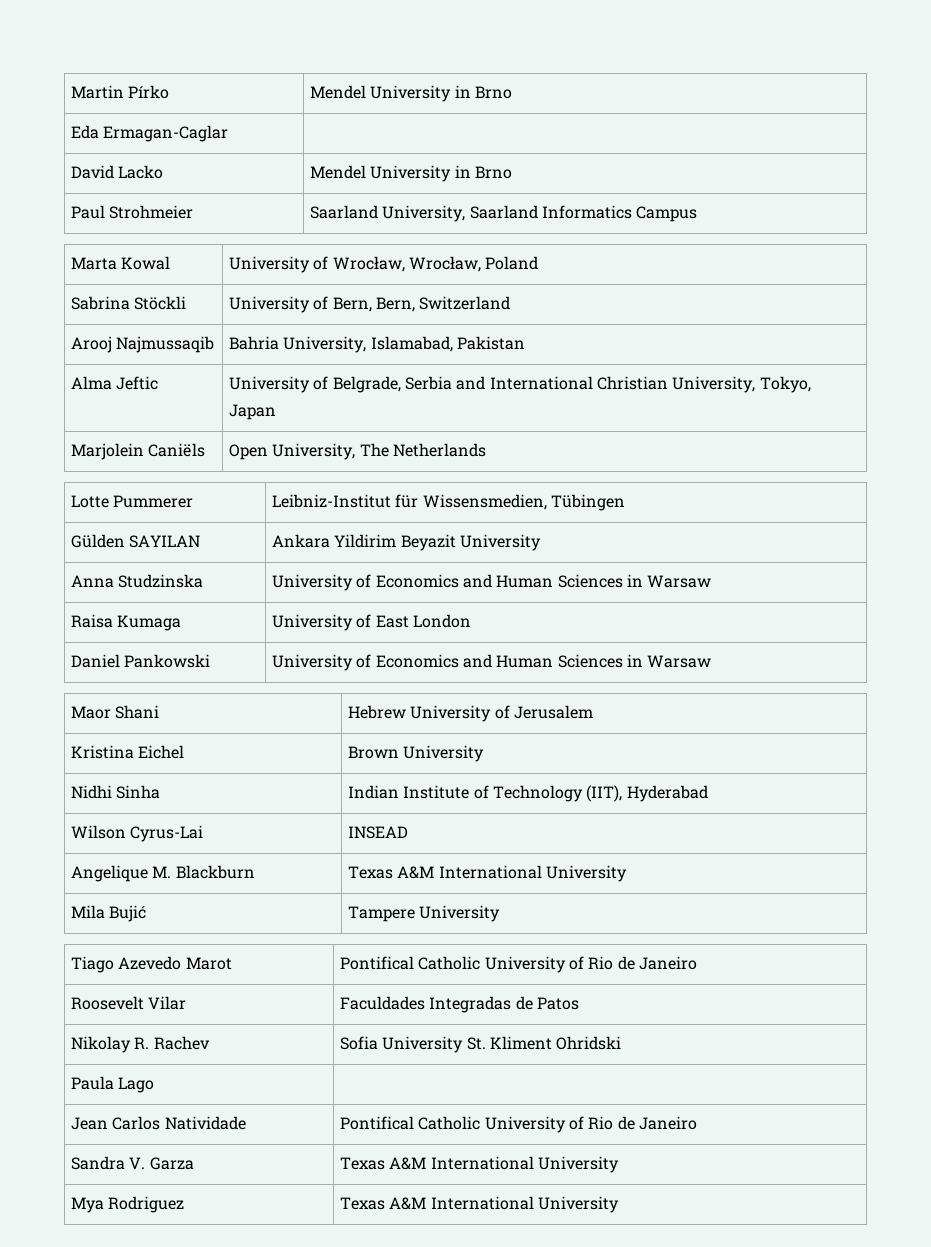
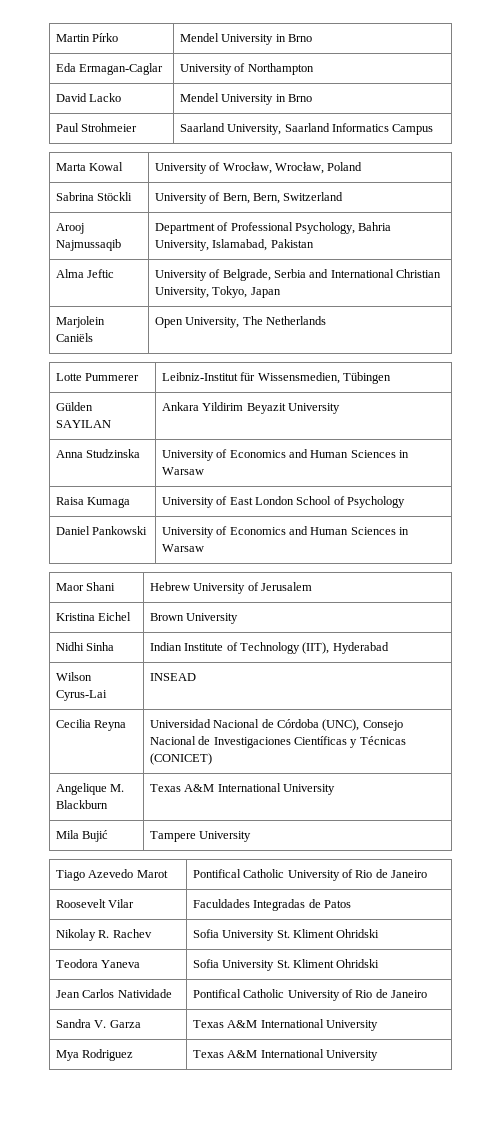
- Eda Ermagan-Caglar |
+ Eda Ermagan-Caglar | University of Northampton
- Arooj Najmussaqib | Bahria University, Islamabad, Pakistan
+ Arooj Najmussaqib | Department of Professional Psychology, Bahria University, Islamabad, Pakistan
- Raisa Kumaga | University of East London
+ Raisa Kumaga | University of East London School of Psychology
+ Cecilia Reyna | Universidad Nacional de Córdoba (UNC), Consejo Nacional de Investigaciones Científicas y Técnicas (CONICET)
- Paula Lago |
+ Teodora Yaneva | Sofia University St. Kliment Ohridski

